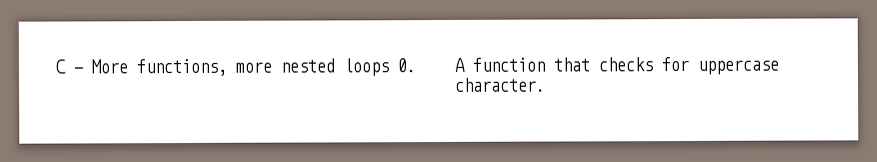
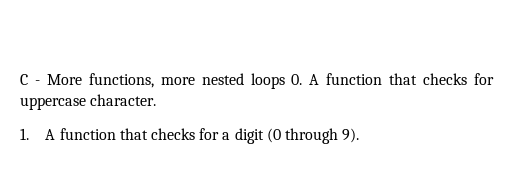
+ 1. A function that checks for a digit (0 through 9).

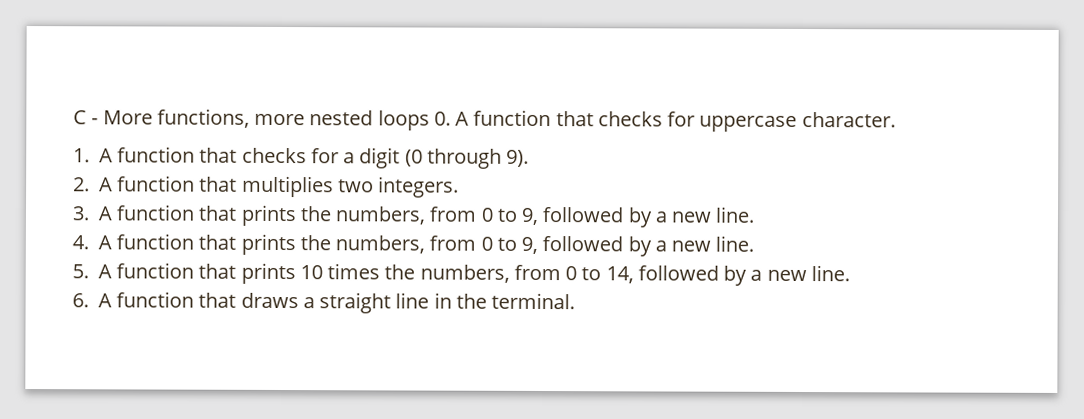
+ 2. A function that multiplies two integers.
+ 3. A function that prints the numbers, from 0 to 9, followed by a new line.
+ 4. A function that prints the numbers, from 0 to 9, followed by a new line.
+ 5. A function that prints 10 times the numbers, from 0 to 14, followed by a new line.
+ 6. A function that draws a straight line in the terminal.

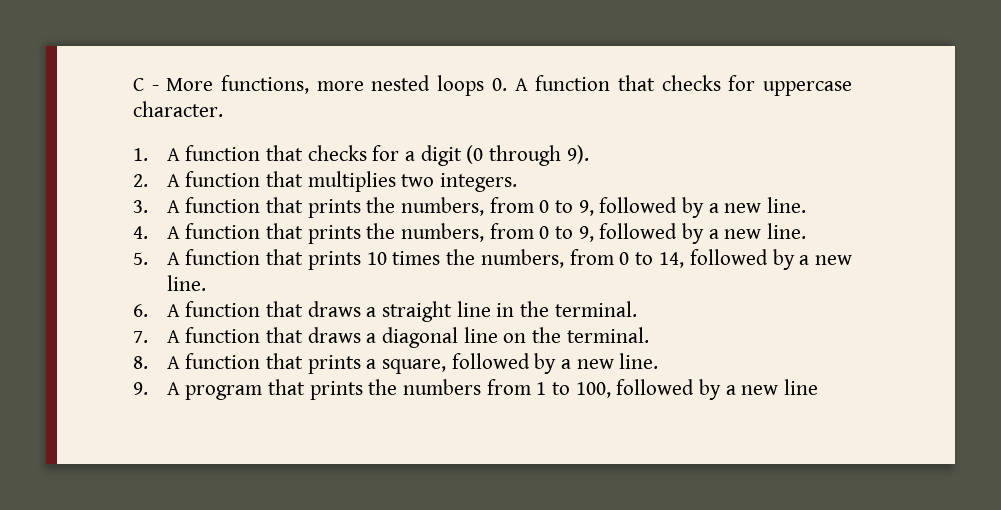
+ 7. A function that draws a diagonal line on the terminal.
+ 8. A function that prints a square, followed by a new line.
+ 9. A program that prints the numbers from 1 to 100, followed by a new line

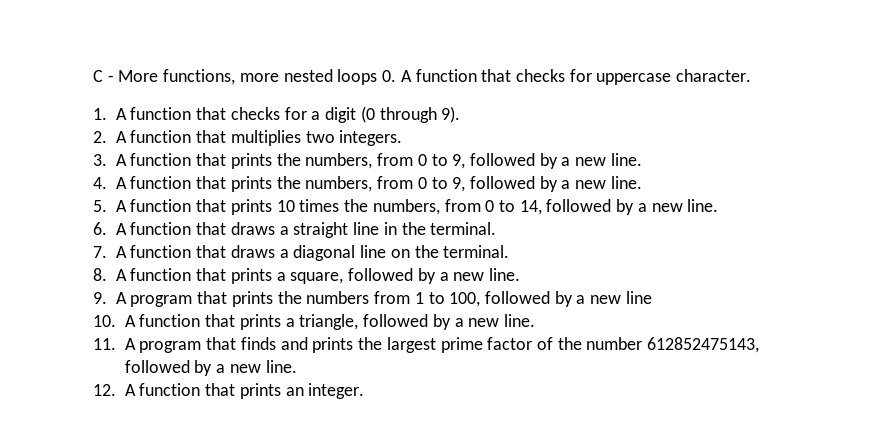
+ 10. A function that prints a triangle, followed by a new line.
+ 11. A program that finds and prints the largest prime factor of the number 612852475143, followed by a new line.
+ 12. A function that prints an integer.

